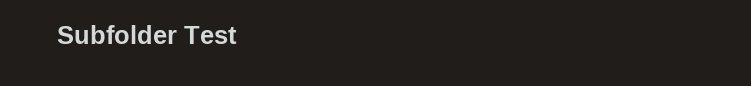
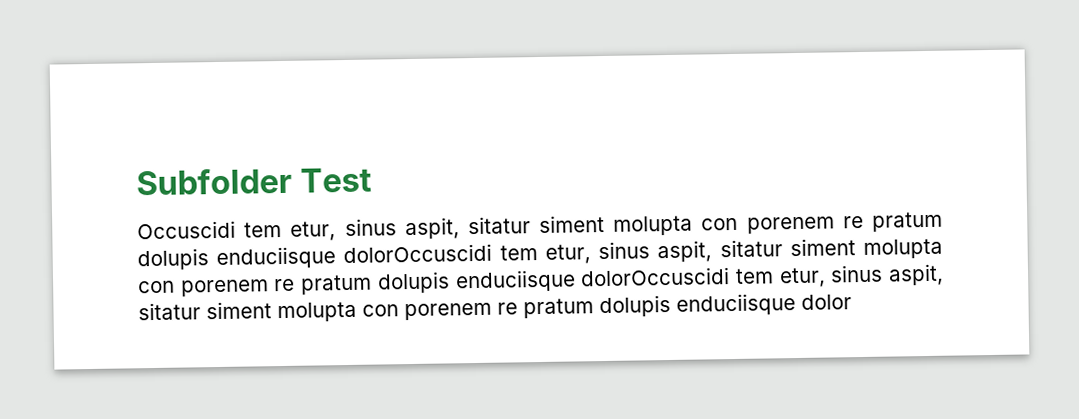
+ Occuscidi tem etur, sinus aspit, sitatur siment molupta con porenem re pratum dolupis enduciisque dolorOccuscidi tem etur, sinus aspit, sitatur siment molupta con porenem re pratum dolupis enduciisque dolorOccuscidi tem etur, sinus aspit, sitatur siment molupta con porenem re pratum dolupis enduciisque dolor

